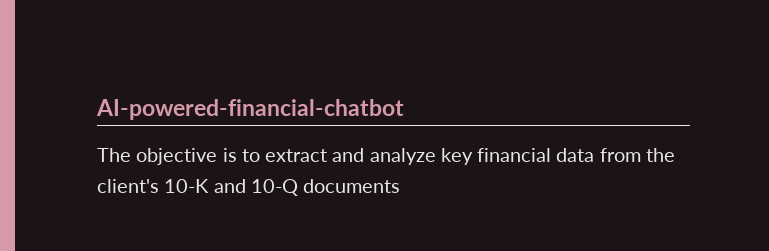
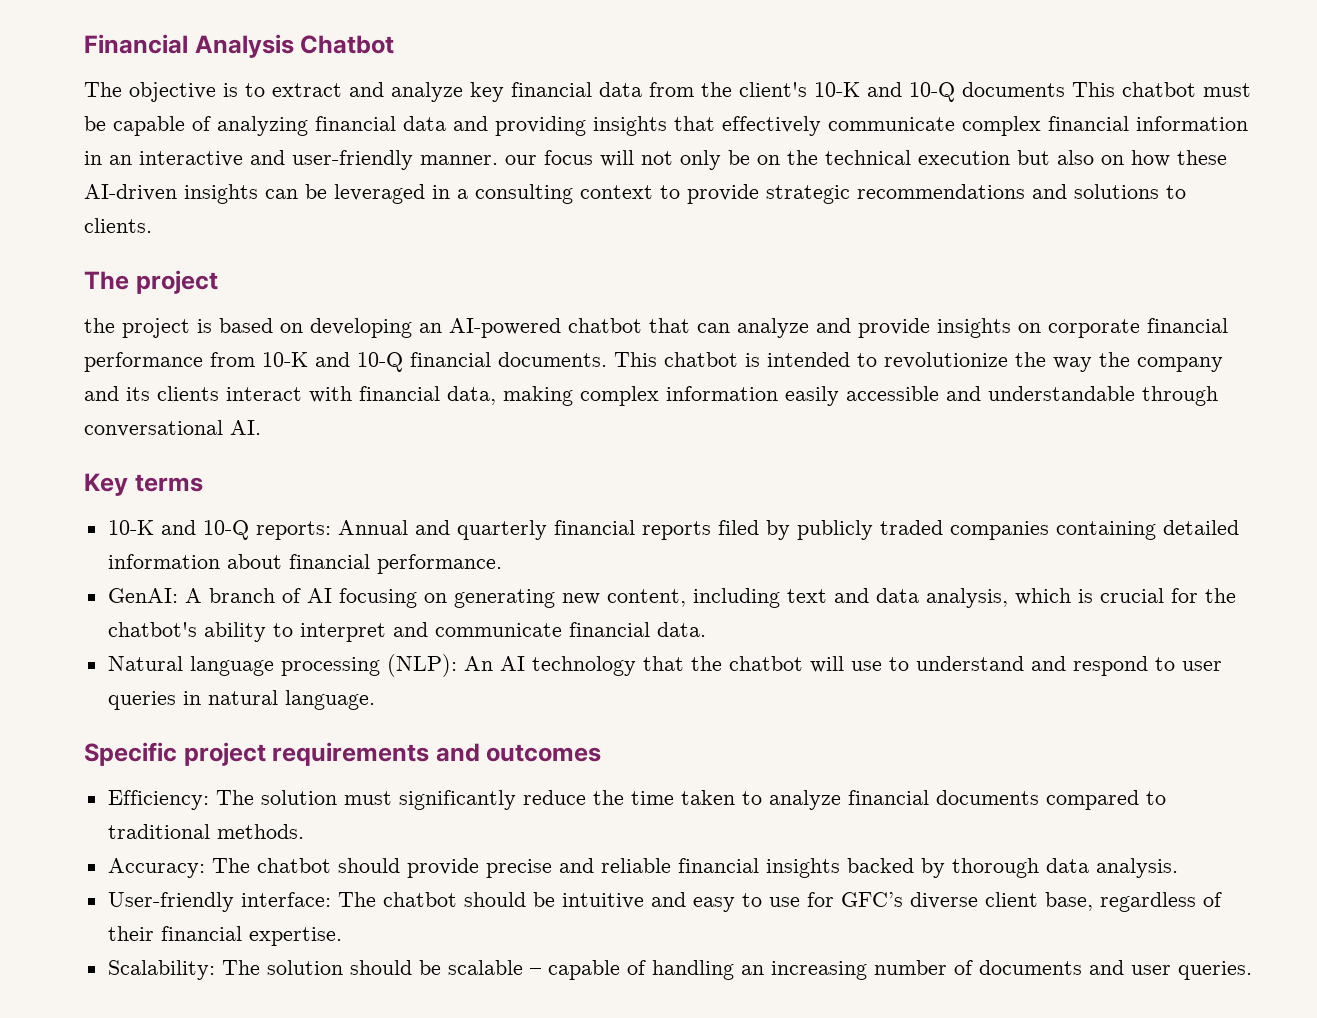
- AI-powered-financial-chatbot
+ Financial Analysis Chatbot
- The objective is to extract and analyze key financial data from the client's 10-K and 10-Q documents
+ The objective is to extract and analyze key financial data from the client's 10-K and 10-Q documents This chatbot must be capable of analyzing financial data and providing insights that effectively communicate complex financial information in an interactive and user-friendly manner. our focus will not only be on the technical execution but also on how these AI-driven insights can be leveraged in a consulting context to provide strategic recommendations and solutions to clients.
+ The project
+ the project is based on developing an AI-powered chatbot that can analyze and provide insights on corporate financial performance from 10-K and 10-Q financial documents. This chatbot is intended to revolutionize the way the company and its clients interact with financial data, making complex information easily accessible and understandable through conversational AI.
+ Key terms
+ 10-K and 10-Q reports: Annual and quarterly financial reports filed by publicly traded companies containing detailed information about financial performance.
+ GenAI: A branch of AI focusing on generating new content, including text and data analysis, which is crucial for the chatbot's ability to interpret and communicate financial data.
+ Natural language processing (NLP): An AI technology that the chatbot will use to understand and respond to user queries in natural language.
+ Specific project requirements and outcomes
+ Efficiency: The solution must significantly reduce the time taken to analyze financial documents compared to traditional methods.
+ Accuracy: The chatbot should provide precise and reliable financial insights backed by thorough data analysis.
+ User-friendly interface: The chatbot should be intuitive and easy to use for GFC’s diverse client base, regardless of their financial expertise.
+ Scalability: The solution should be scalable – capable of handling an increasing number of documents and user queries.

